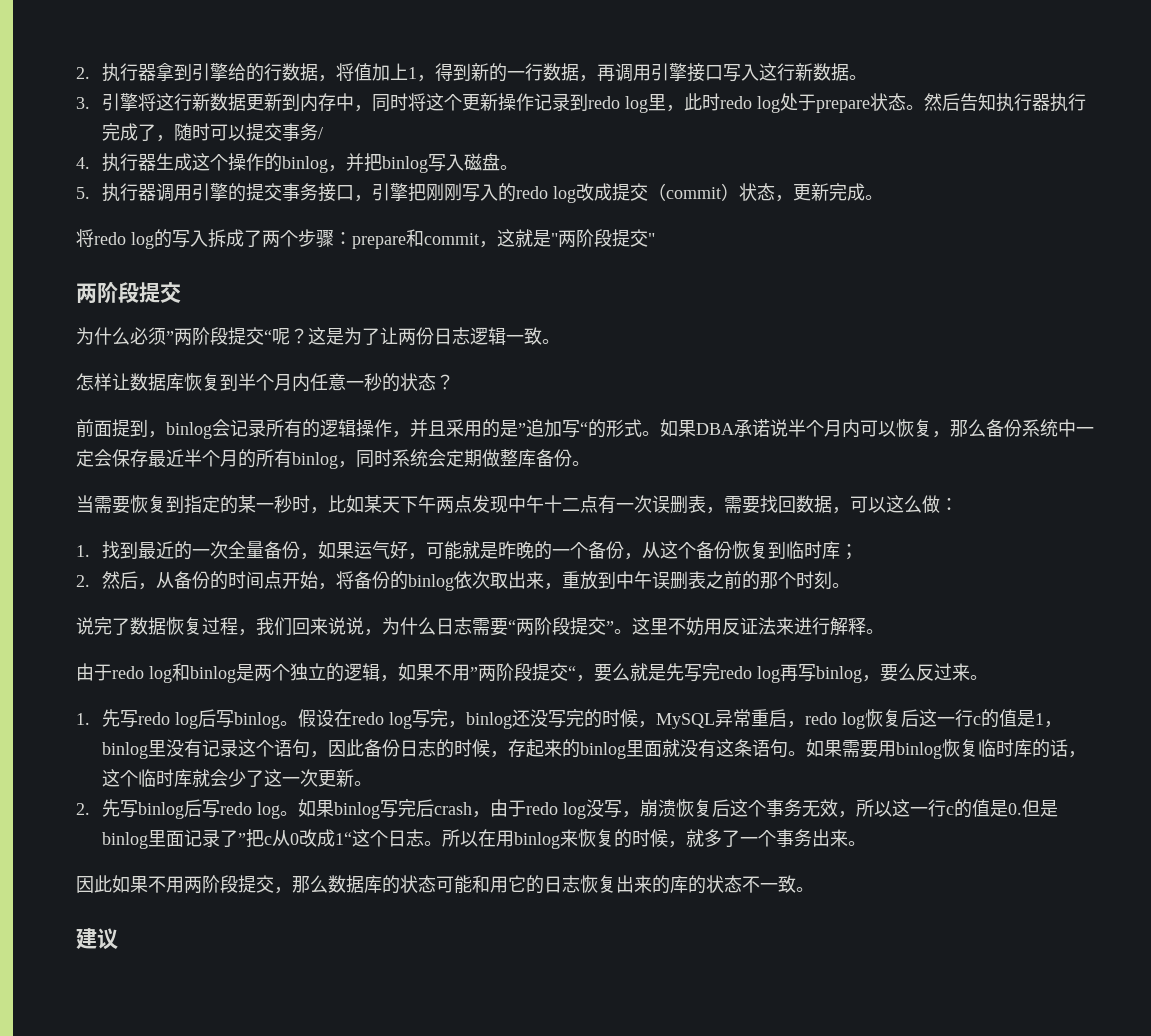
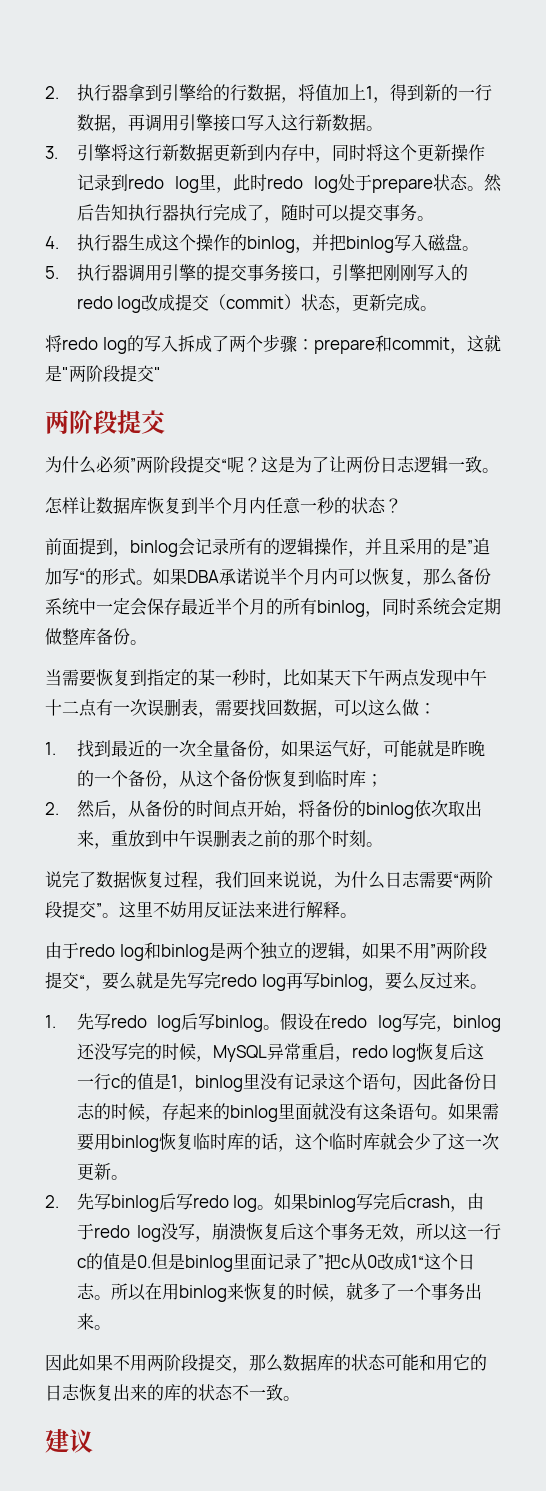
- 然后告知执行器执行完成了，随时可以提交事务/
+ 然后告知执行器执行完成了，随时可以提交事务。

